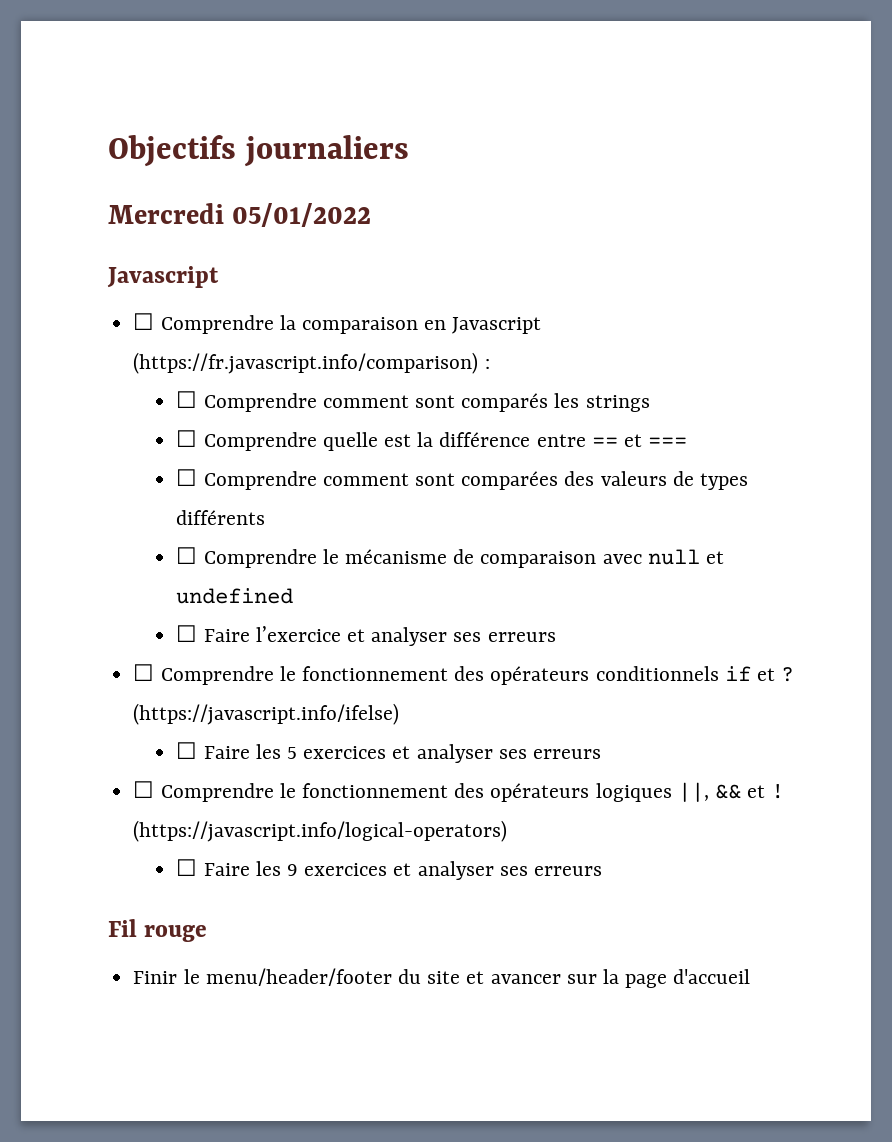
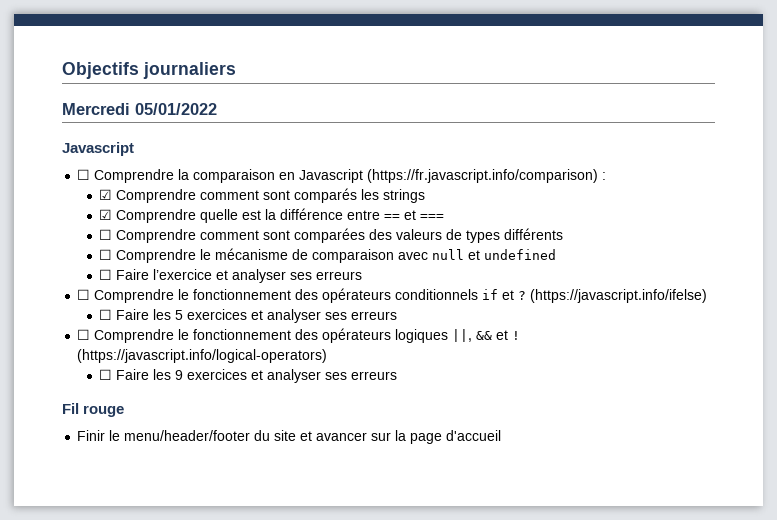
- ☐ Comprendre comment sont comparés les strings
+ ☑ Comprendre comment sont comparés les strings
- ☐ Comprendre quelle est la différence entre == et ===
+ ☑ Comprendre quelle est la différence entre == et ===

